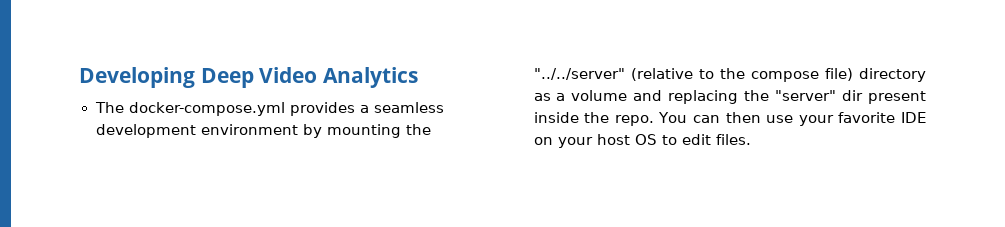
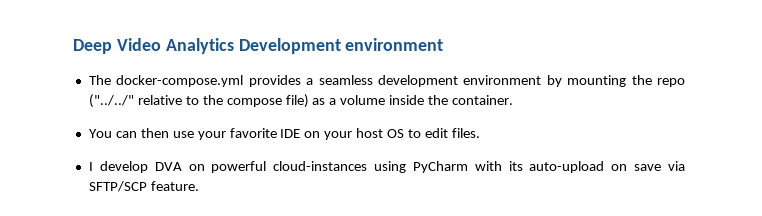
- Developing Deep Video Analytics
+ Deep Video Analytics Development environment
- The docker-compose.yml provides a seamless development environment by mounting the "../../server" (relative to the compose file) directory as a volume and replacing the "server" dir present inside the repo. You can then use your favorite IDE on your host OS to edit files.
+ The docker-compose.yml provides a seamless development environment by mounting the repo ("../../" relative to the compose file) as a volume inside the container.
+ You can then use your favorite IDE on your host OS to edit files.
+ I develop DVA on powerful cloud-instances using PyCharm with its auto-upload on save via SFTP/SCP feature.

